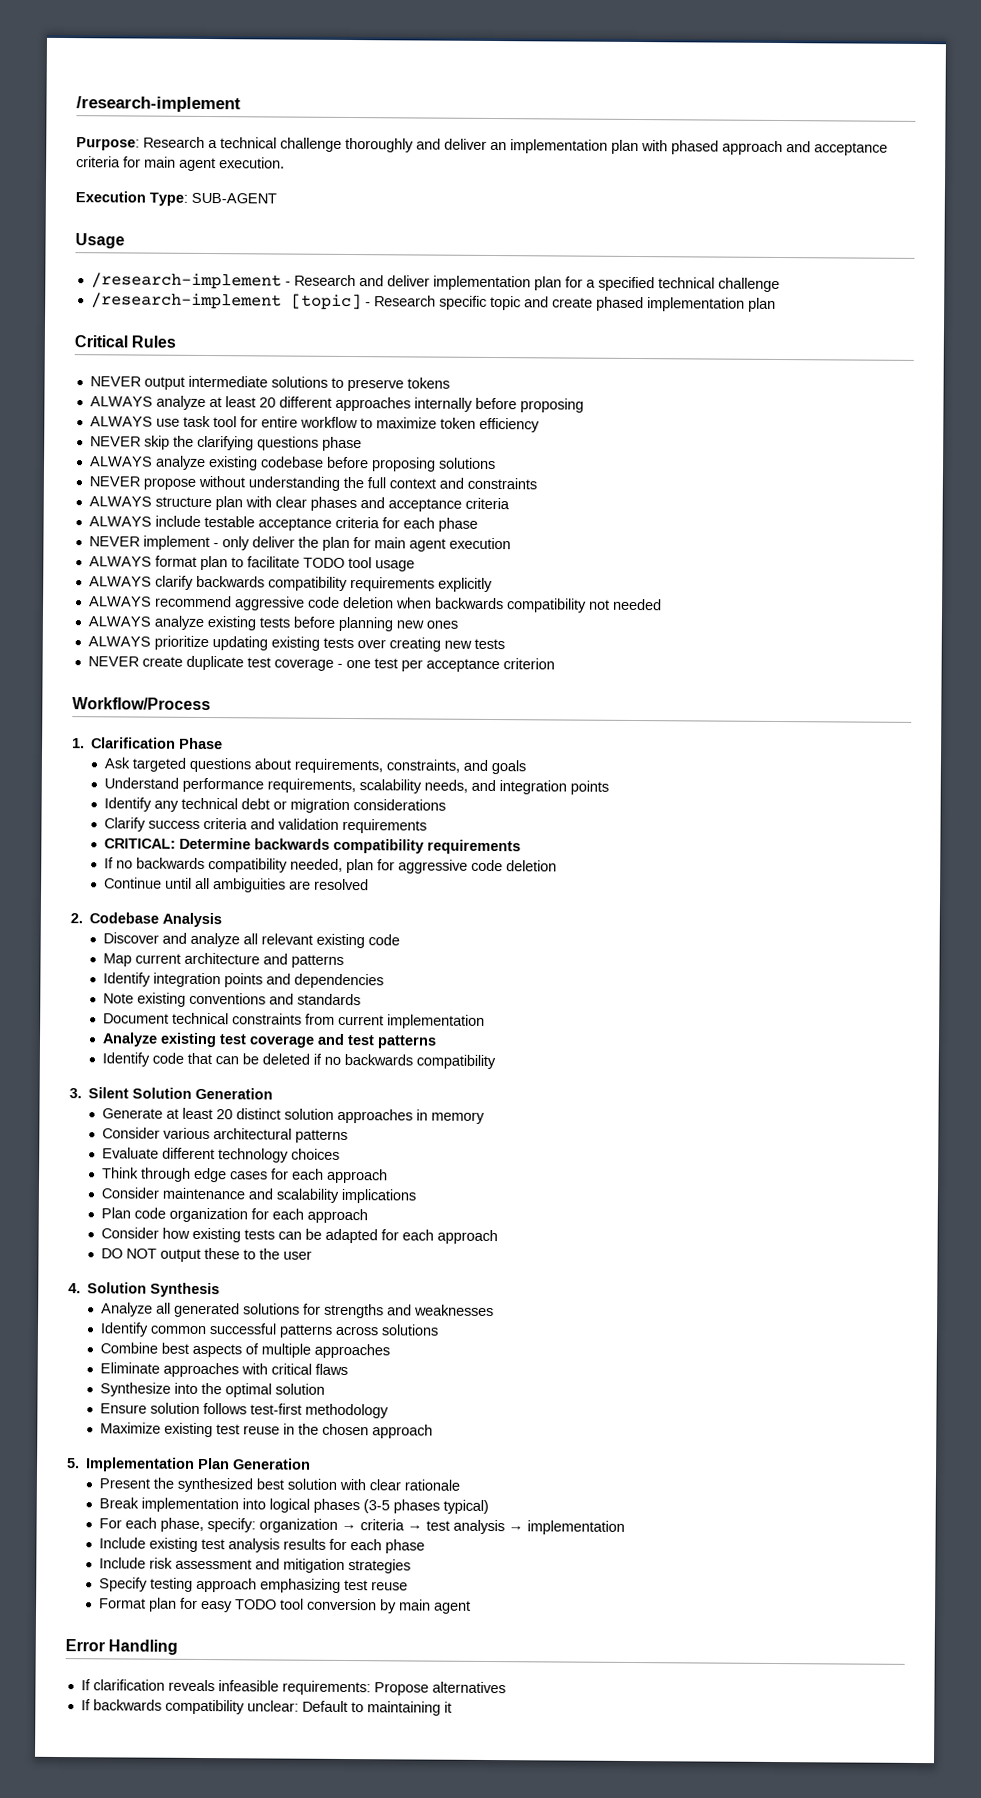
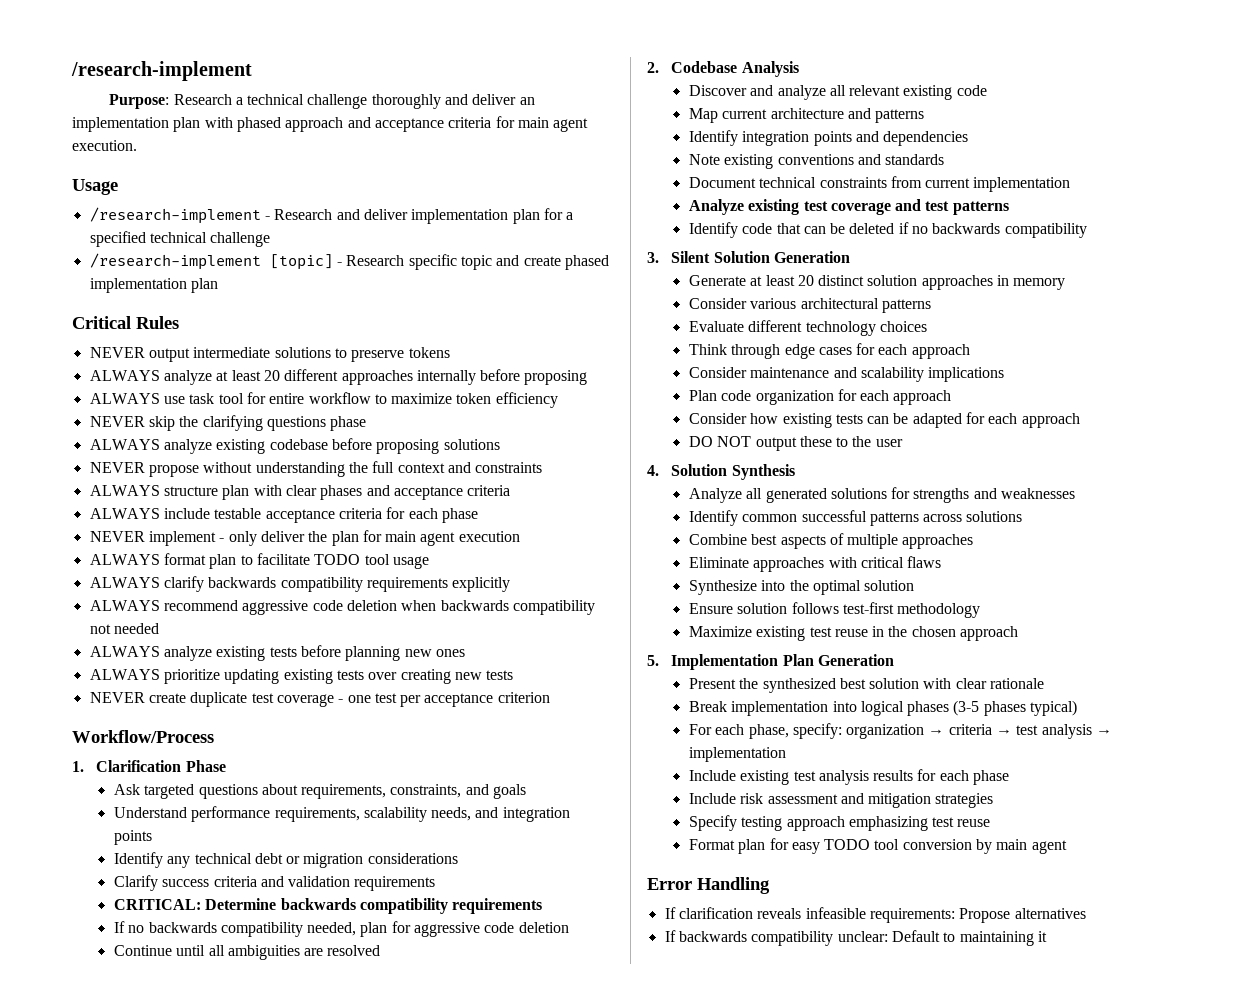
- Execution Type: SUB-AGENT

